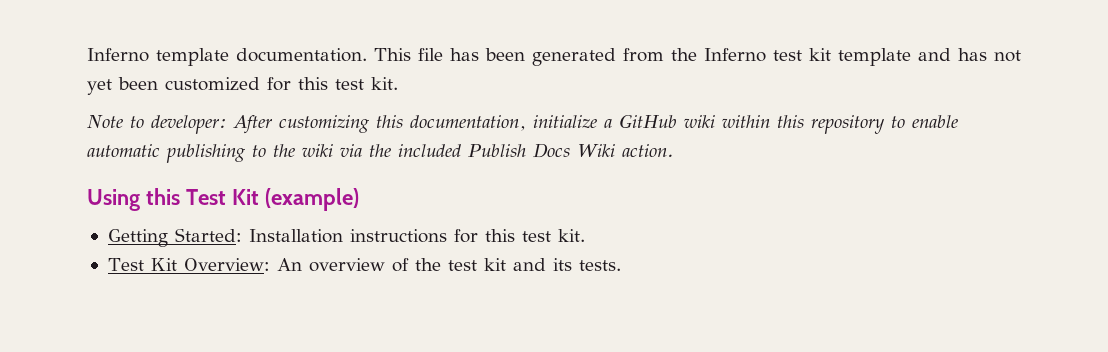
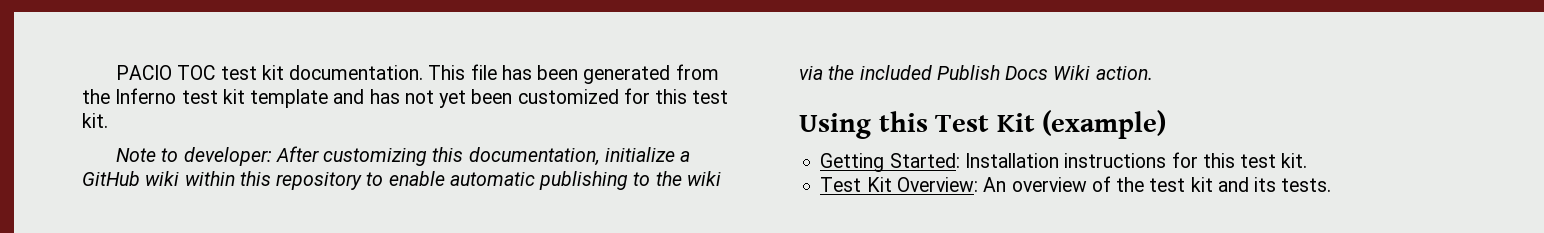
- Inferno template documentation.
+ PACIO TOC test kit documentation.

